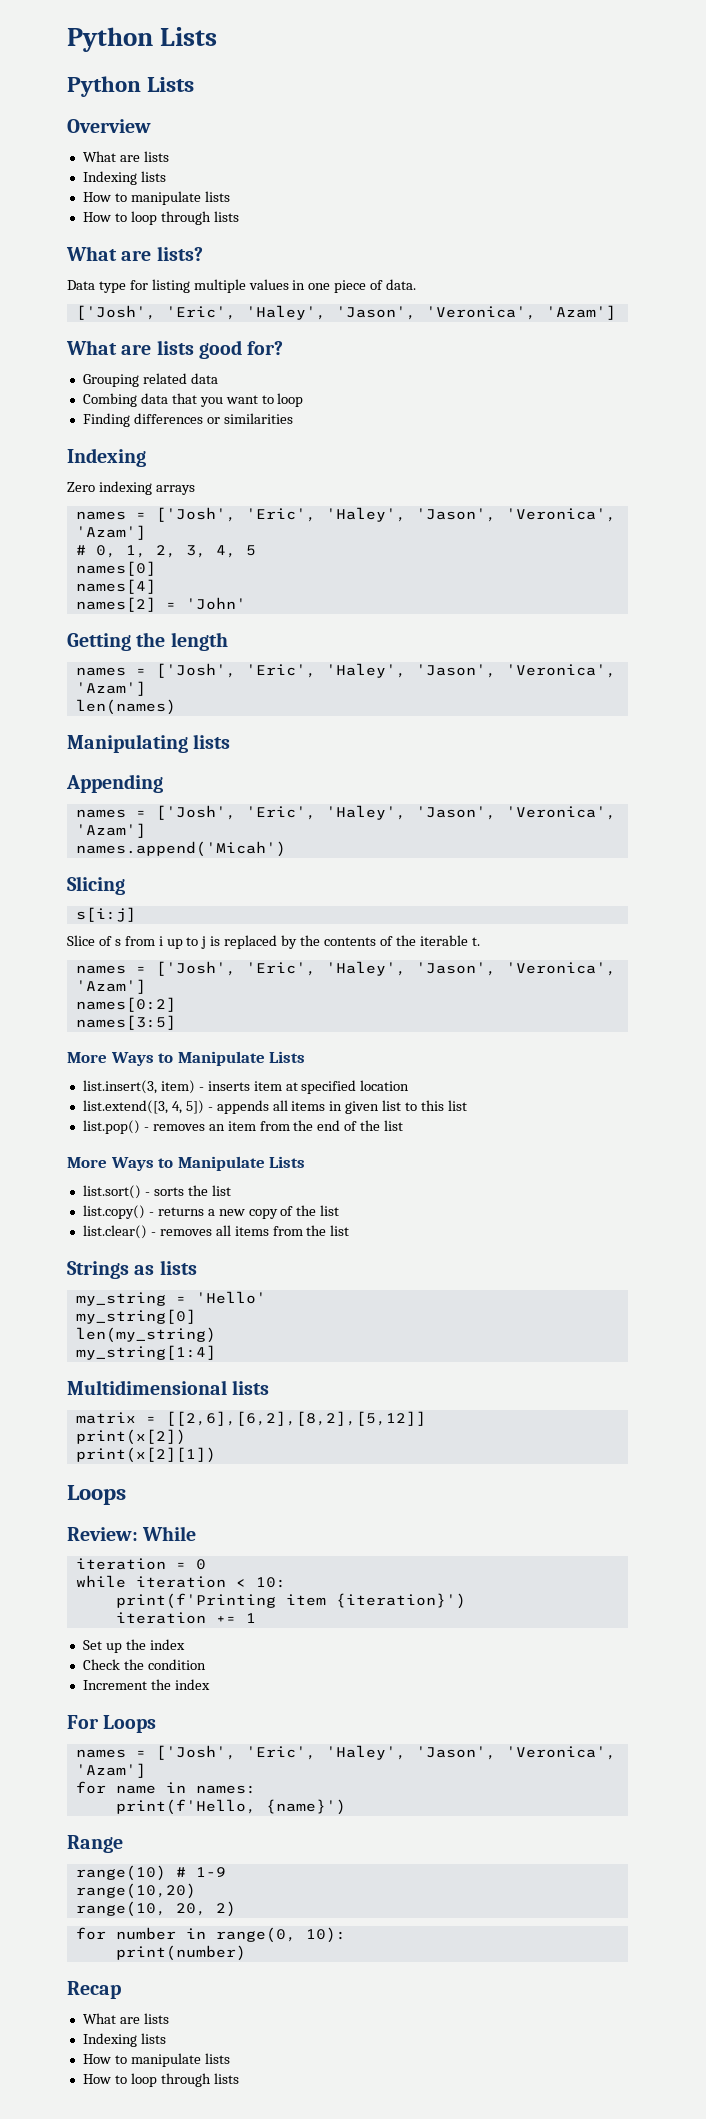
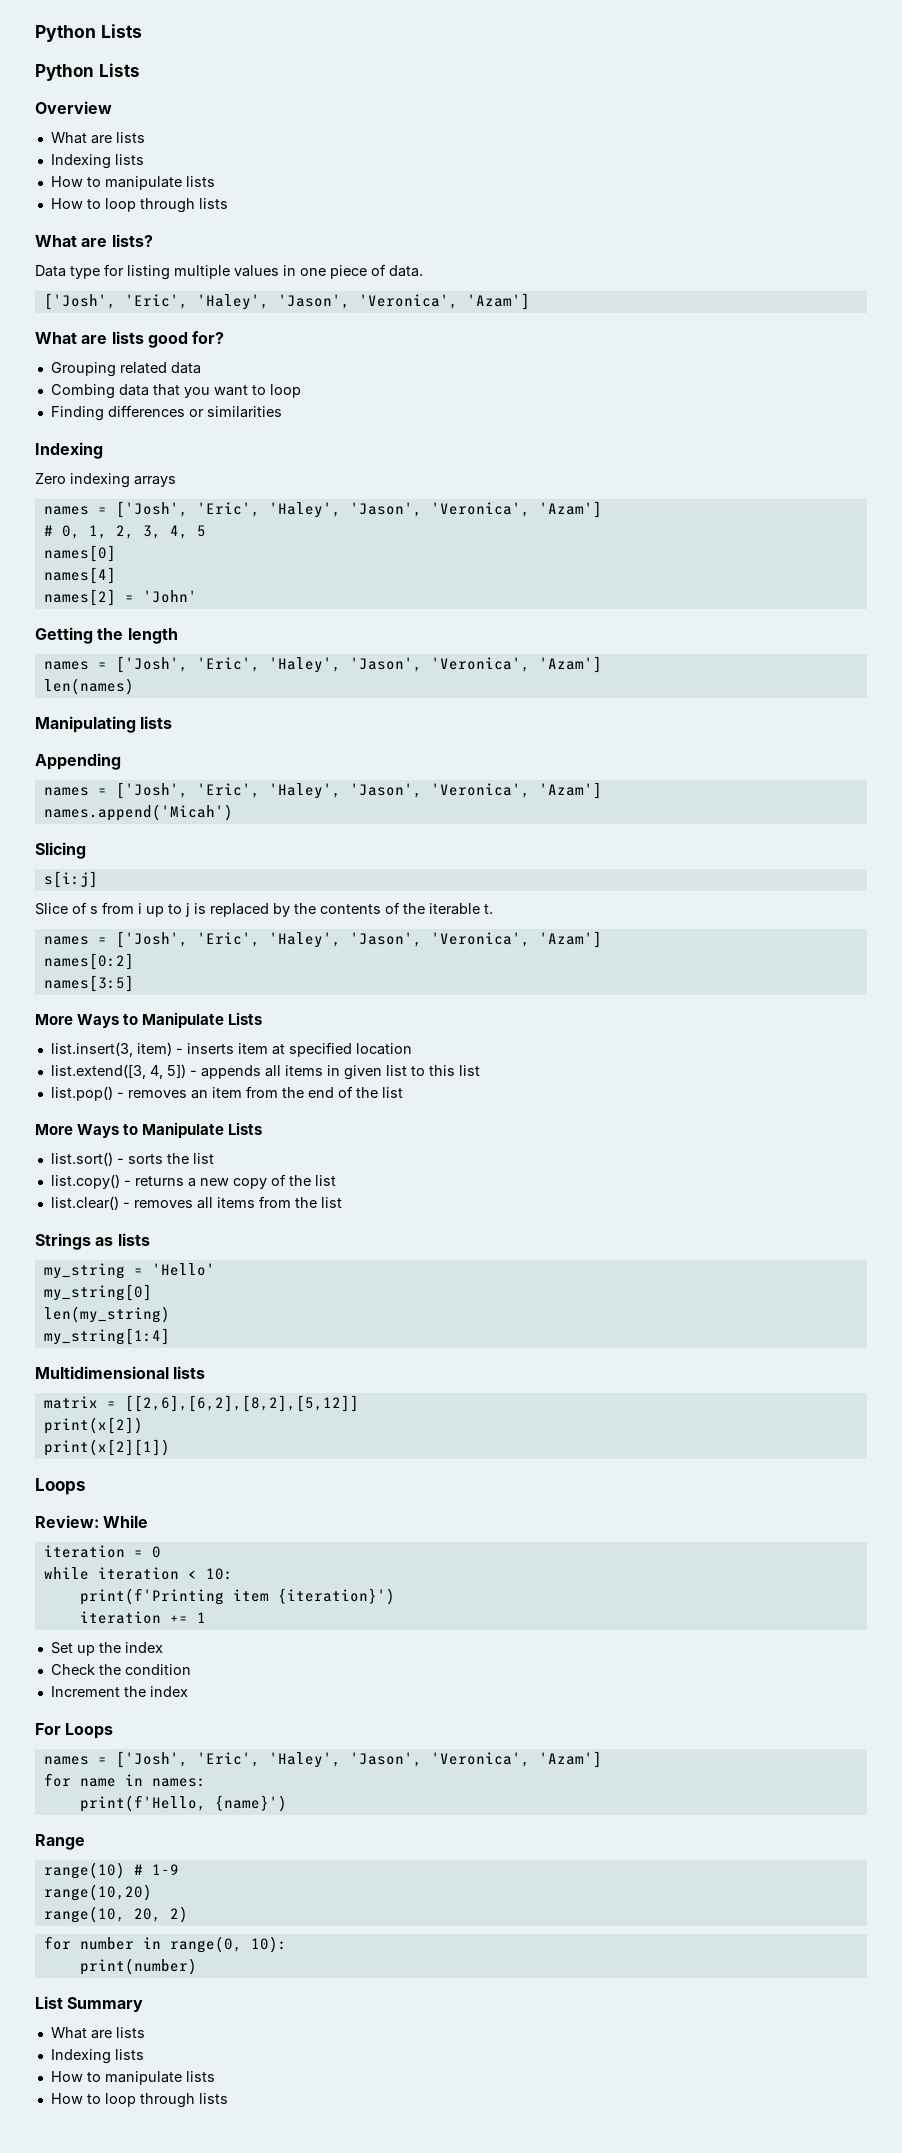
- Recap
+ List Summary

